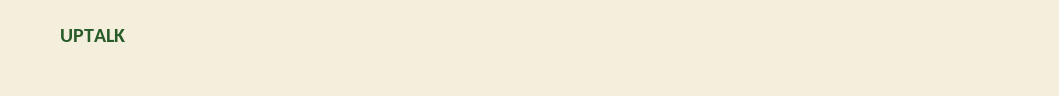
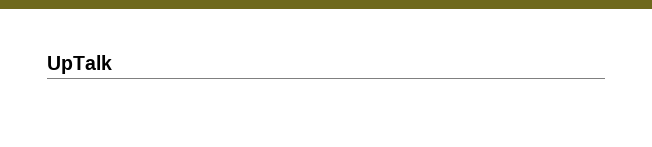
- UPTALK
+ UpTalk

